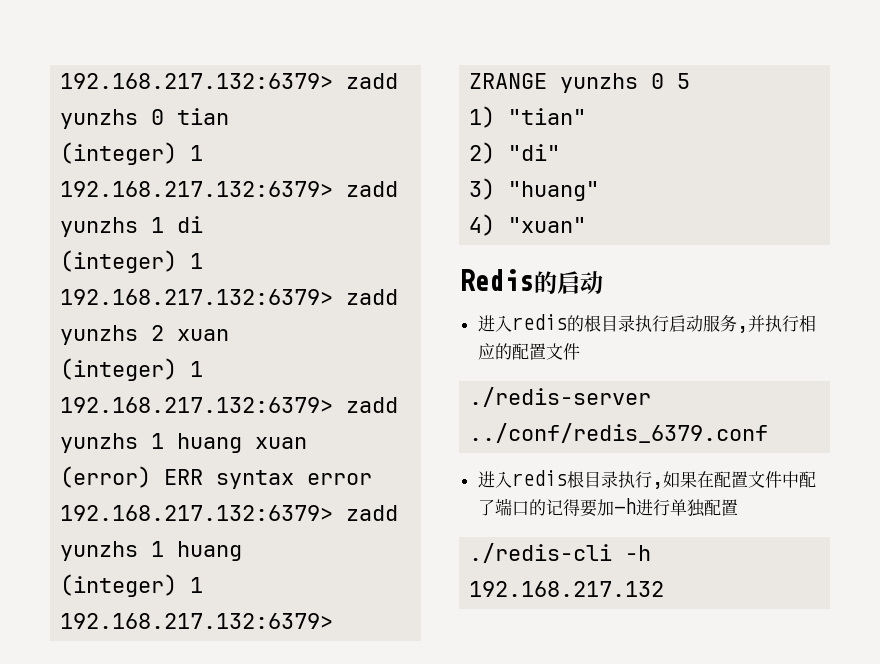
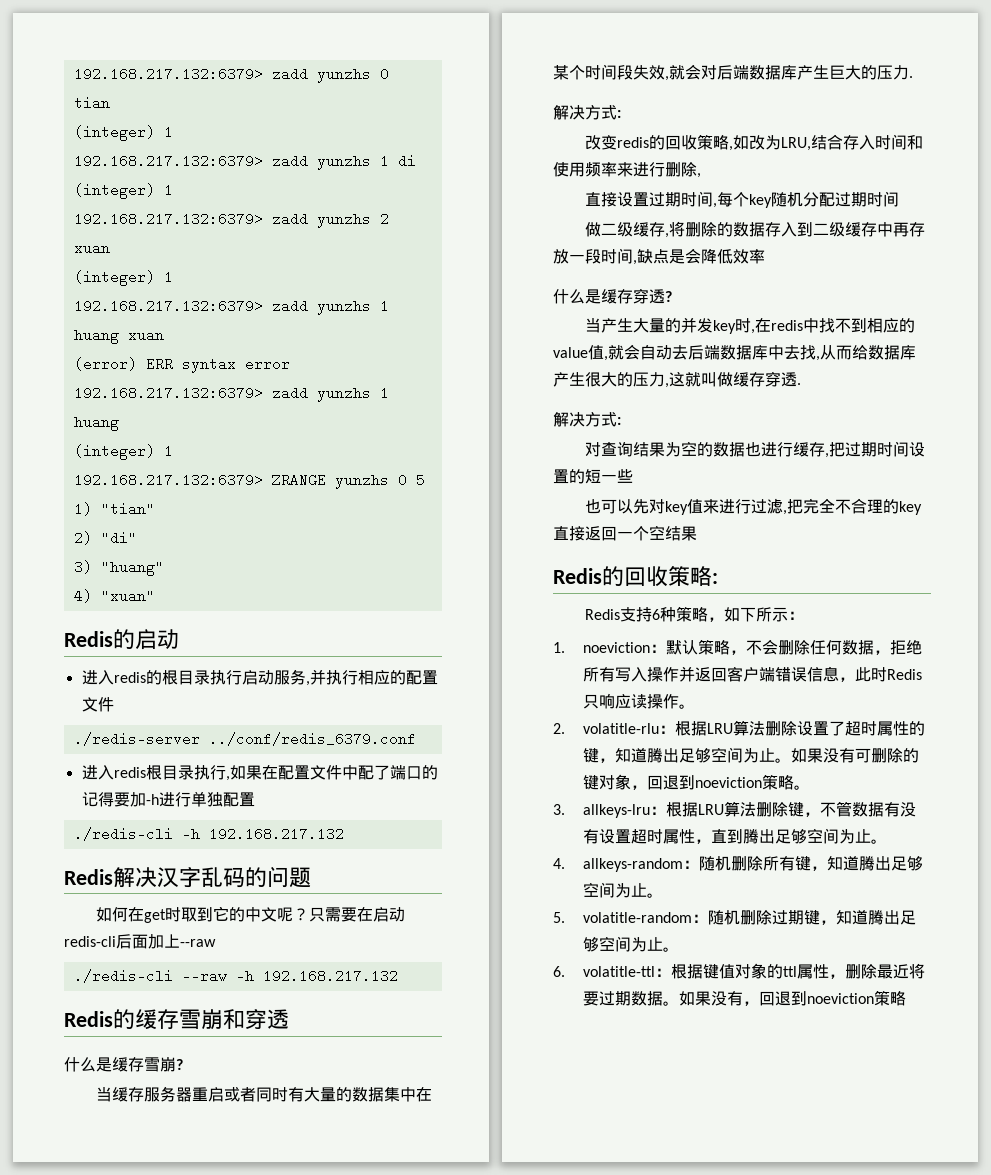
+ Redis解决汉字乱码的问题
+ 如何在get时取到它的中文呢？只需要在启动redis-cli后面加上--raw
+ ./redis-cli --raw -h 192.168.217.132
+ Redis的缓存雪崩和穿透
+ 什么是缓存雪崩?
+ 当缓存服务器重启或者同时有大量的数据集中在某个时间段失效,就会对后端数据库产生巨大的压力.
+ 解决方式:
+ 改变redis的回收策略,如改为LRU,结合存入时间和使用频率来进行删除,
+ 直接设置过期时间,每个key随机分配过期时间
+ 做二级缓存,将删除的数据存入到二级缓存中再存放一段时间,缺点是会降低效率
+ 什么是缓存穿透?
+ 当产生大量的并发key时,在redis中找不到相应的value值,就会自动去后端数据库中去找,从而给数据库产生很大的压力,这就叫做缓存穿透.
+ 解决方式:
+ 对查询结果为空的数据也进行缓存,把过期时间设置的短一些
+ 也可以先对key值来进行过滤,把完全不合理的key直接返回一个空结果
+ Redis的回收策略:
+ Redis支持6种策略，如下所示：
+ 1. noeviction：默认策略，不会删除任何数据，拒绝所有写入操作并返回客户端错误信息，此时Redis只响应读操作。
+ 2. volatitle-rlu：根据LRU算法删除设置了超时属性的键，知道腾出足够空间为止。如果没有可删除的键对象，回退到noeviction策略。
+ 3. allkeys-lru：根据LRU算法删除键，不管数据有没有设置超时属性，直到腾出足够空间为止。
+ 4. allkeys-random：随机删除所有键，知道腾出足够空间为止。
+ 5. volatitle-random：随机删除过期键，知道腾出足够空间为止。
+ 6. volatitle-ttl：根据键值对象的ttl属性，删除最近将要过期数据。如果没有，回退到noeviction策略

